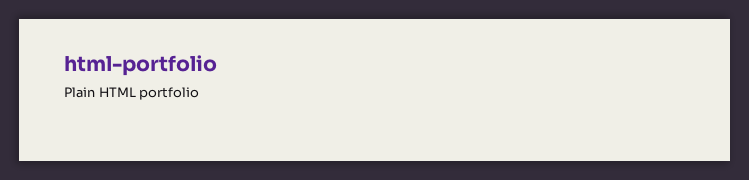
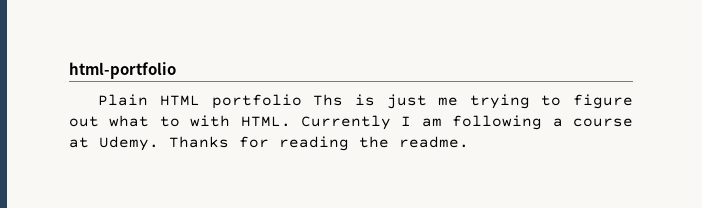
- Plain HTML portfolio
+ Plain HTML portfolio Ths is just me trying to figure out what to with HTML. Currently I am following a course at Udemy. Thanks for reading the readme.

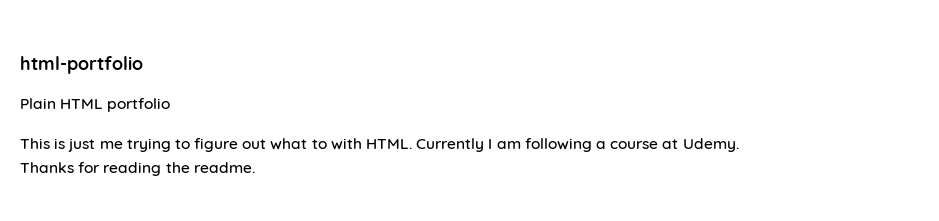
- Plain HTML portfolio Ths is just me trying to figure out what to with HTML.
+ Plain HTML portfolio
+ This is just me trying to figure out what to with HTML.
- Currently I am following a course at Udemy. Thanks for reading the readme.
+ Currently I am following a course at Udemy.
+ Thanks for reading the readme.

